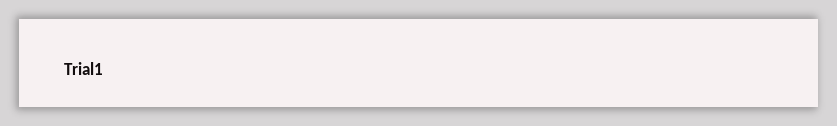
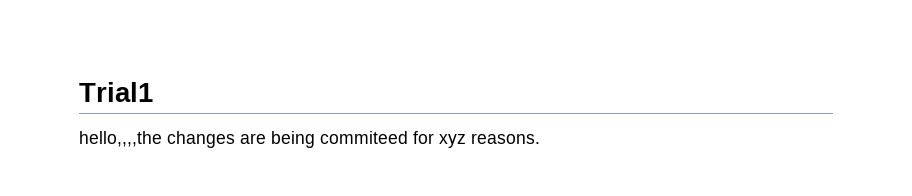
+ hello,,,,the changes are being commiteed for xyz reasons.

